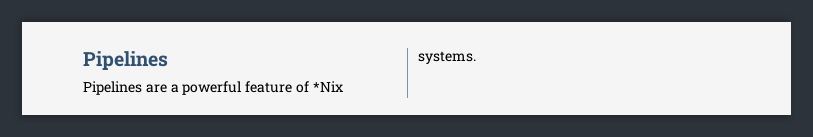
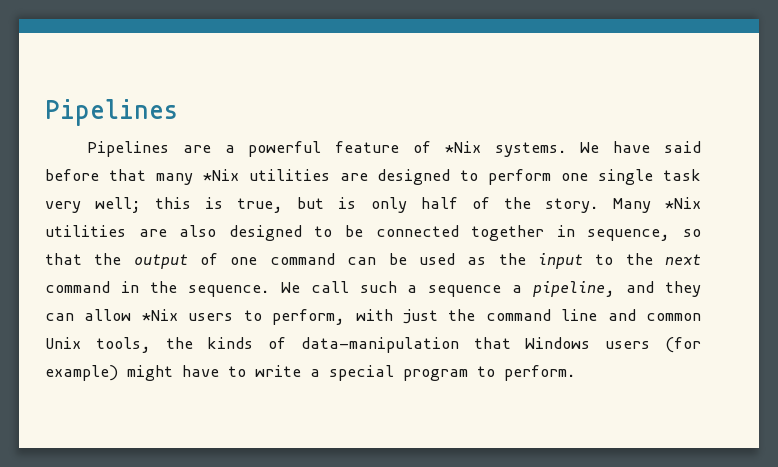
+ We have said before that many *Nix utilities are designed to perform one single task very well; this is true, but is only half of the story. Many *Nix utilities are also designed to be connected together in sequence, so that the output of one command can be used as the input to the next command in the sequence. We call such a sequence a pipeline, and they can allow *Nix users to perform, with just the command line and common Unix tools, the kinds of data-manipulation that Windows users (for example) might have to write a special program to perform.

